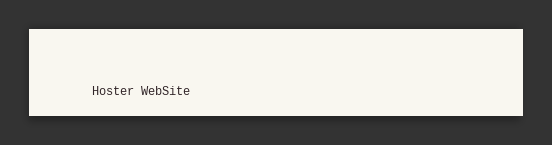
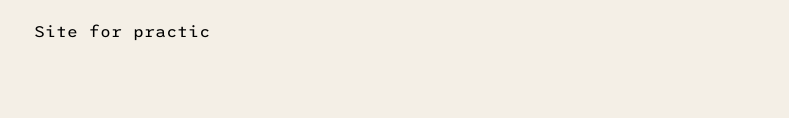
- Hoster WebSite
+ Site for practic

